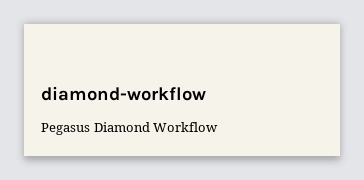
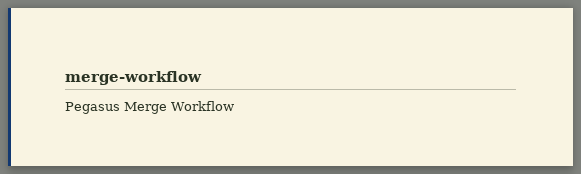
- diamond-workflow
+ merge-workflow
- Pegasus Diamond Workflow
+ Pegasus Merge Workflow

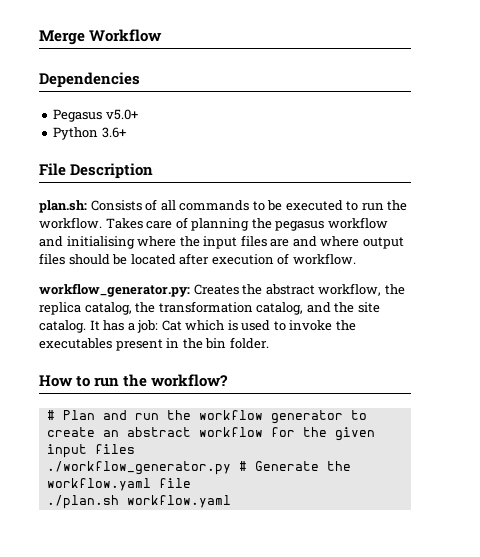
- merge-workflow
- Pegasus Merge Workflow
+ Merge Workflow
+ Dependencies
+ Pegasus v5.0+
+ Python 3.6+
+ File Description
+ plan.sh: Consists of all commands to be executed to run the workflow. Takes care of planning the pegasus workflow and initialising where the input files are and where output files should be located after execution of workflow.
+ workflow_generator.py: Creates the abstract workflow, the replica catalog, the transformation catalog, and the site catalog. It has a job: Cat which is used to invoke the executables present in the bin folder.
+ How to run the workflow?
+ # Plan and run the workflow generator to create an abstract workflow for the given input files
+ ./workflow_generator.py # Generate the workflow.yaml file
+ ./plan.sh workflow.yaml

